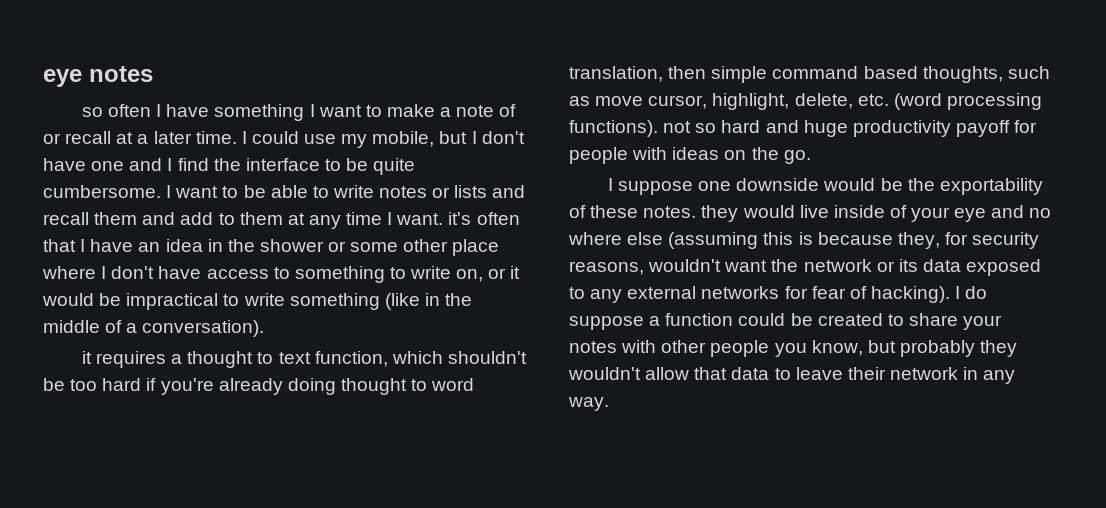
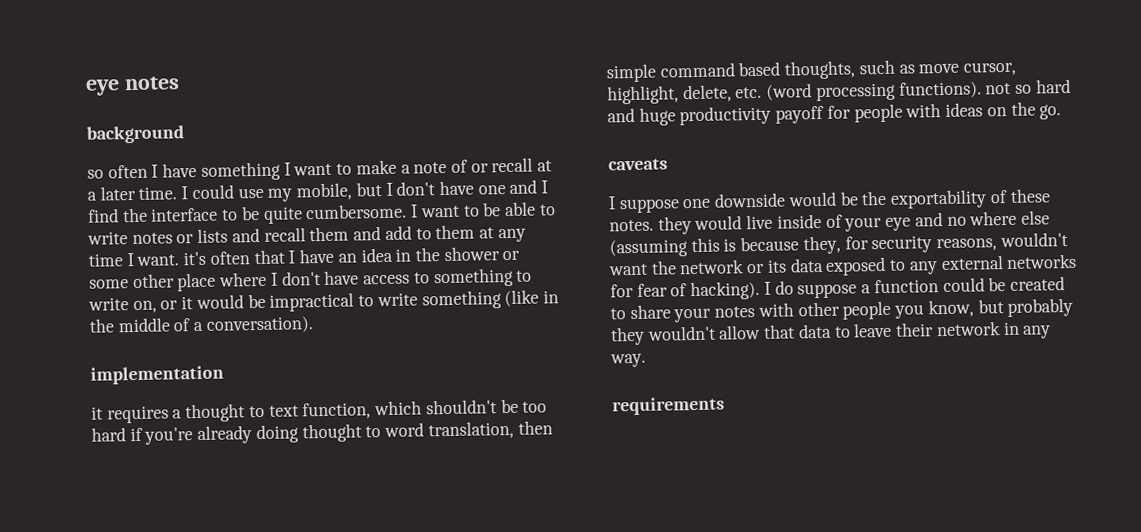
+ background
+ implementation
+ caveats
+ requirements

